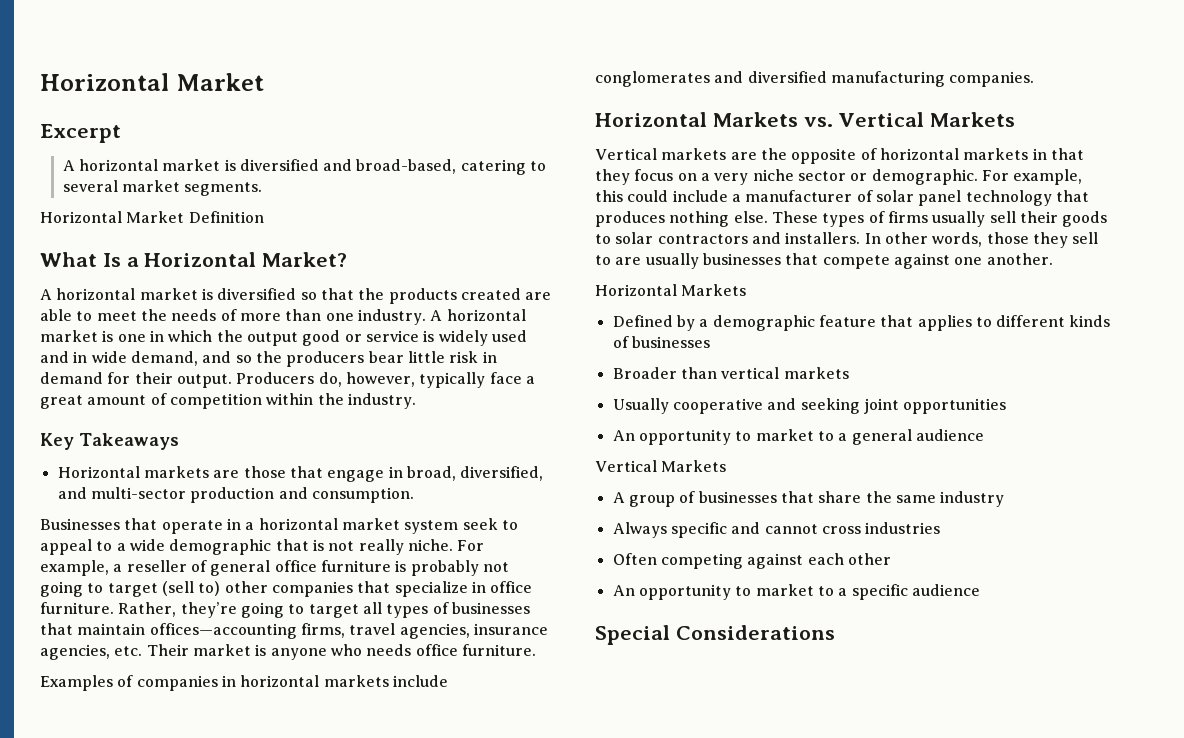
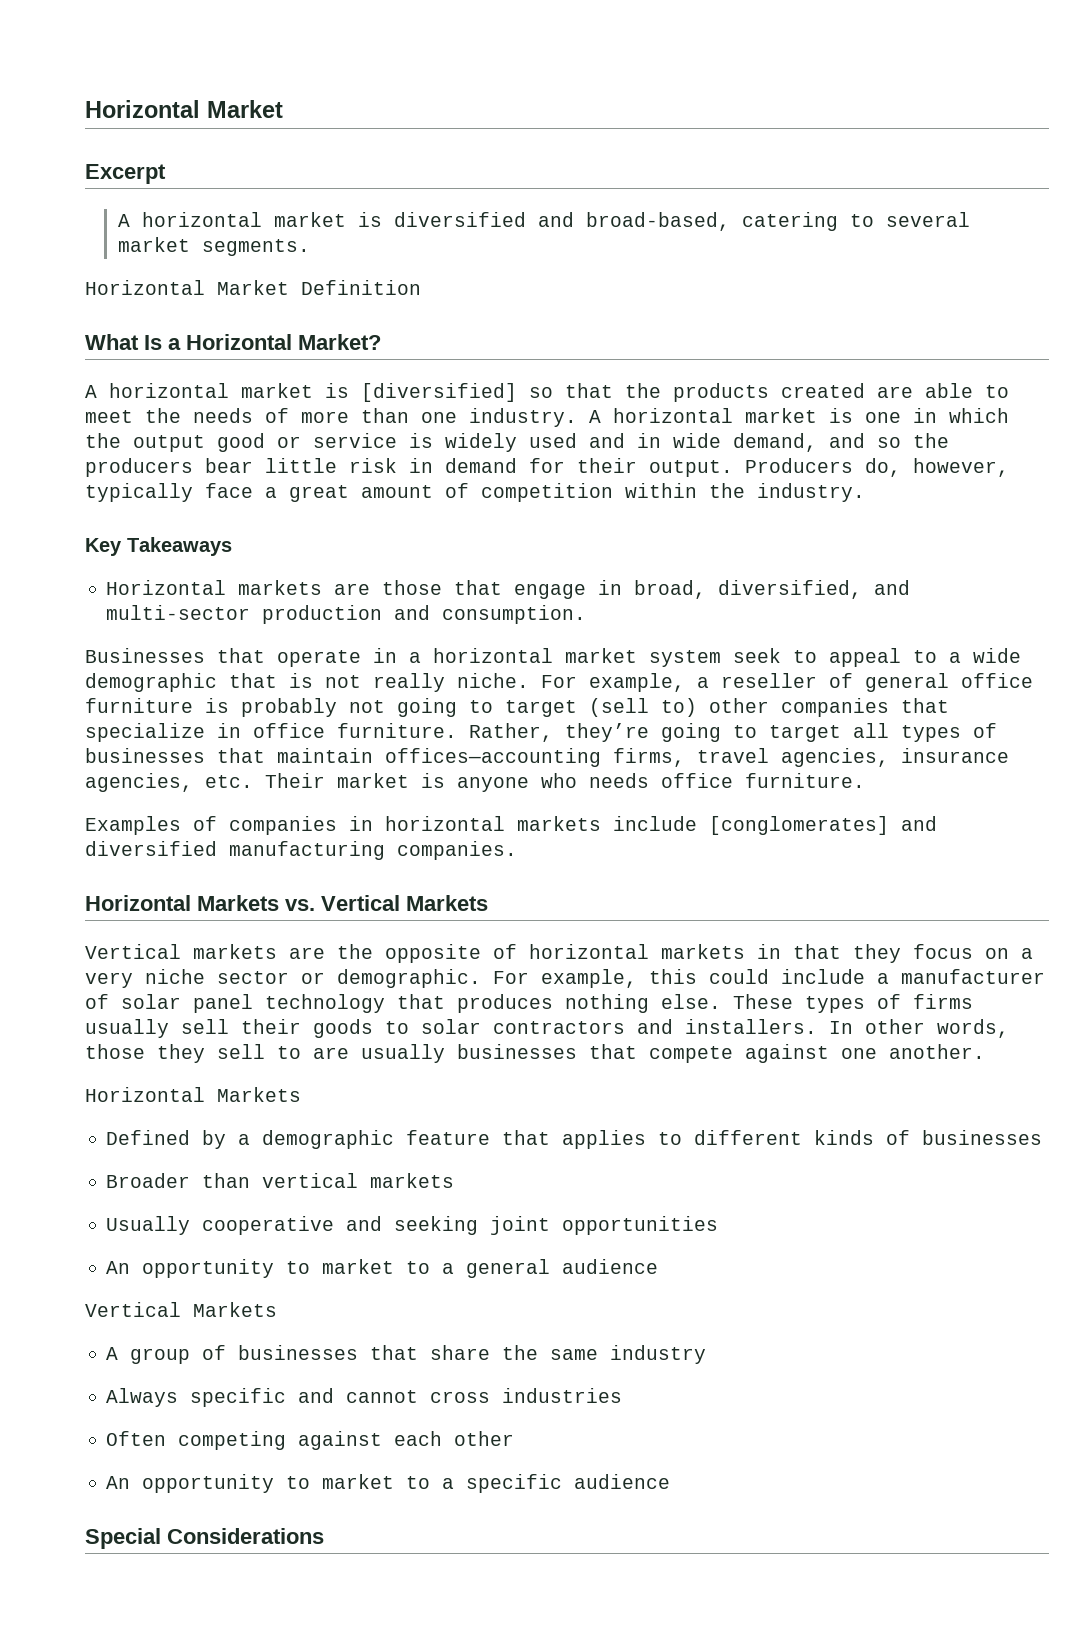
- A horizontal market is diversified so that the products created are able to meet the needs of more than one industry.
+ A horizontal market is [diversified] so that the products created are able to meet the needs of more than one industry.
- Examples of companies in horizontal markets include conglomerates and diversified manufacturing companies.
+ Examples of companies in horizontal markets include [conglomerates] and diversified manufacturing companies.

